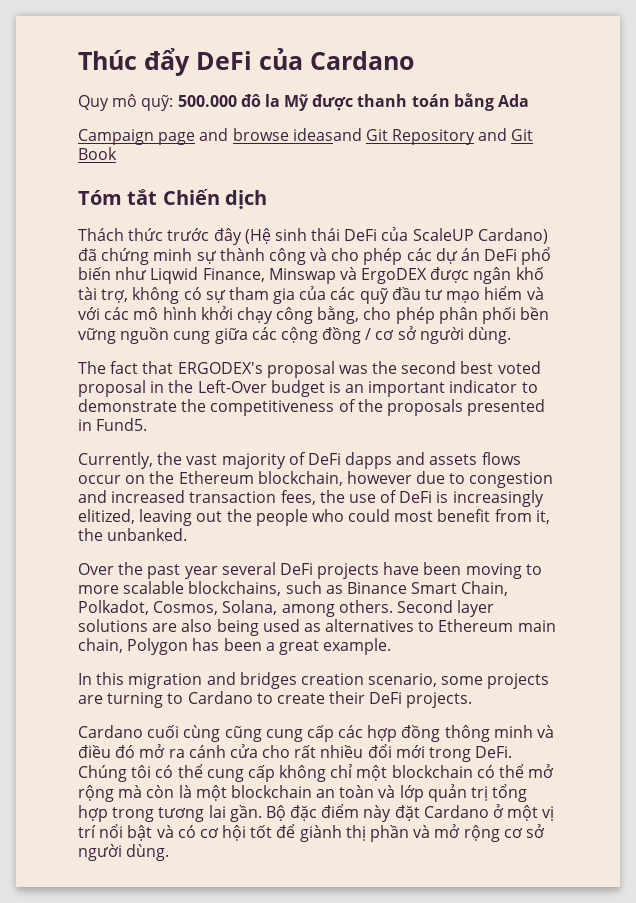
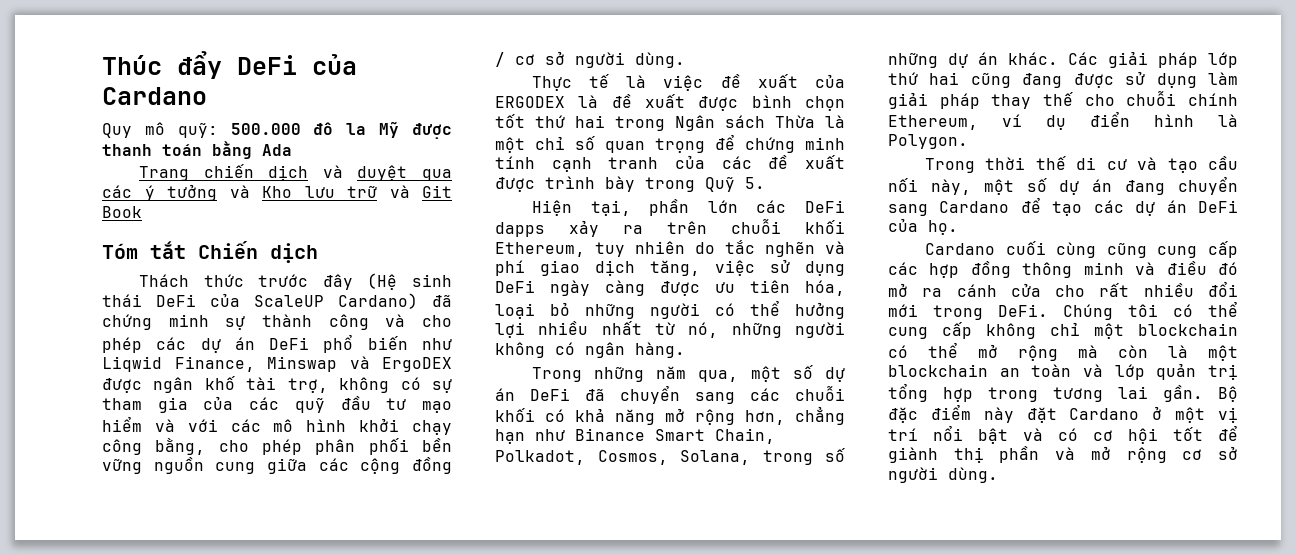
- Campaign page and browse ideasand Git Repository and Git Book
+ Trang chiến dịch và duyệt qua các ý tưởng và Kho lưu trữ và Git Book
- The fact that ERGODEX's proposal was the second best voted proposal in the Left-Over budget is an important indicator to demonstrate the competitiveness of the proposals presented in Fund5.
- Currently, the vast majority of DeFi dapps and assets flows occur on the Ethereum blockchain, however due to congestion and increased transaction fees, the use of DeFi is increasingly elitized, leaving out the people who could most benefit from it, the unbanked.
- Over the past year several DeFi projects have been moving to more scalable blockchains, such as Binance Smart Chain, Polkadot, Cosmos, Solana, among others. Second layer solutions are also being used as alternatives to Ethereum main chain, Polygon has been a great example.
- In this migration and bridges creation scenario, some projects are turning to Cardano to create their DeFi projects.
+ Thực tế là việc đề xuất của ERGODEX là đề xuất được bình chọn tốt thứ hai trong Ngân sách Thừa là một chỉ số quan trọng để chứng minh tính cạnh tranh của các đề xuất được trình bày trong Quỹ 5.
+ Hiện tại, phần lớn các DeFi dapps xảy ra trên chuỗi khối Ethereum, tuy nhiên do tắc nghẽn và phí giao dịch tăng, việc sử dụng DeFi ngày càng được ưu tiên hóa, loại bỏ những người có thể hưởng lợi nhiều nhất từ nó, những người không có ngân hàng.
+ Trong những năm qua, một số dự án DeFi đã chuyển sang các chuỗi khối có khả năng mở rộng hơn, chẳng hạn như Binance Smart Chain, Polkadot, Cosmos, Solana, trong số những dự án khác. Các giải pháp lớp thứ hai cũng đang được sử dụng làm giải pháp thay thế cho chuỗi chính Ethereum, ví dụ điển hình là Polygon.
+ Trong thời thế di cư và tạo cầu nối này, một số dự án đang chuyển sang Cardano để tạo các dự án DeFi của họ.

